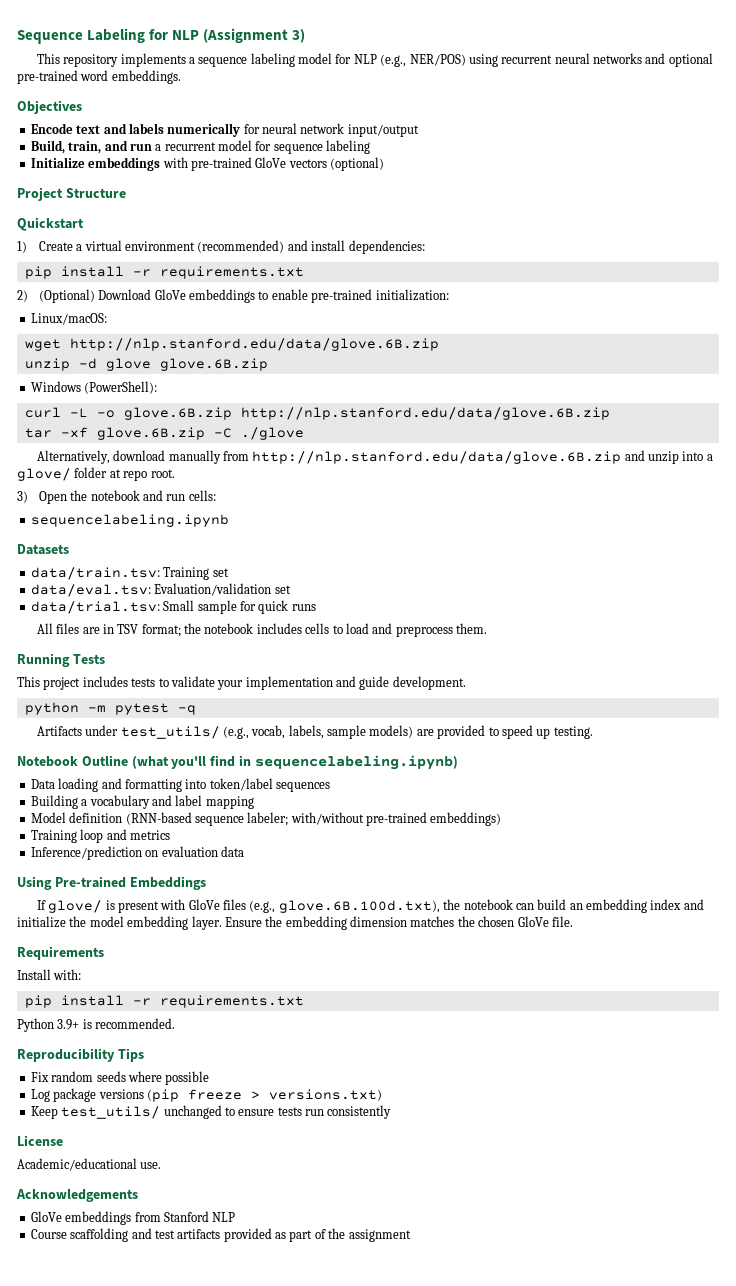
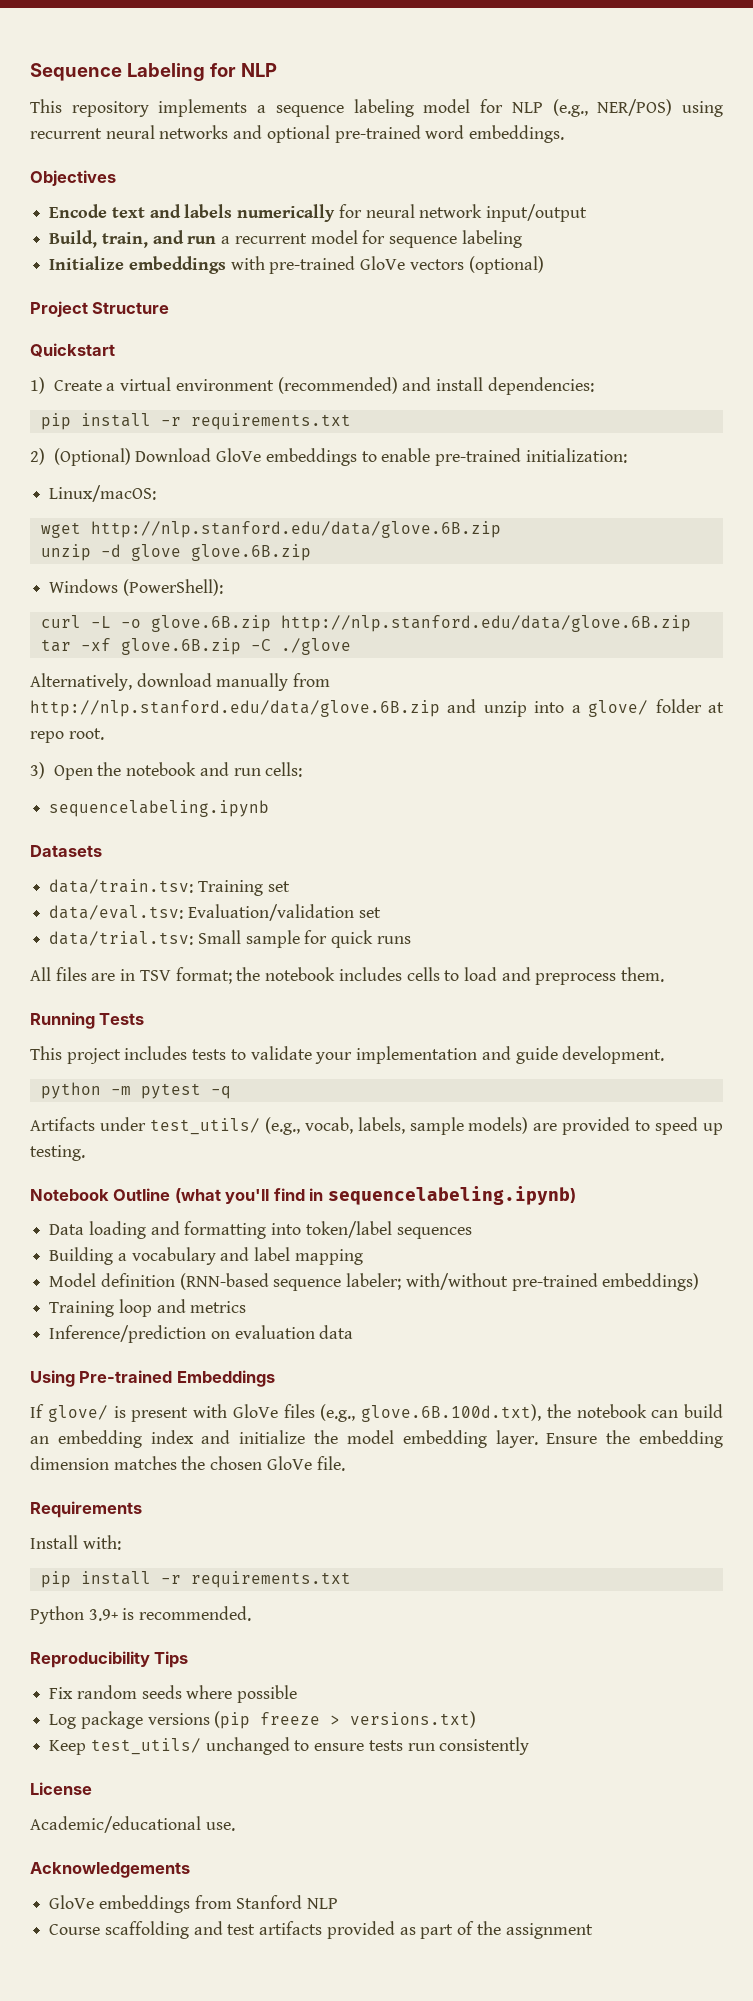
- Sequence Labeling for NLP (Assignment 3)
+ Sequence Labeling for NLP

